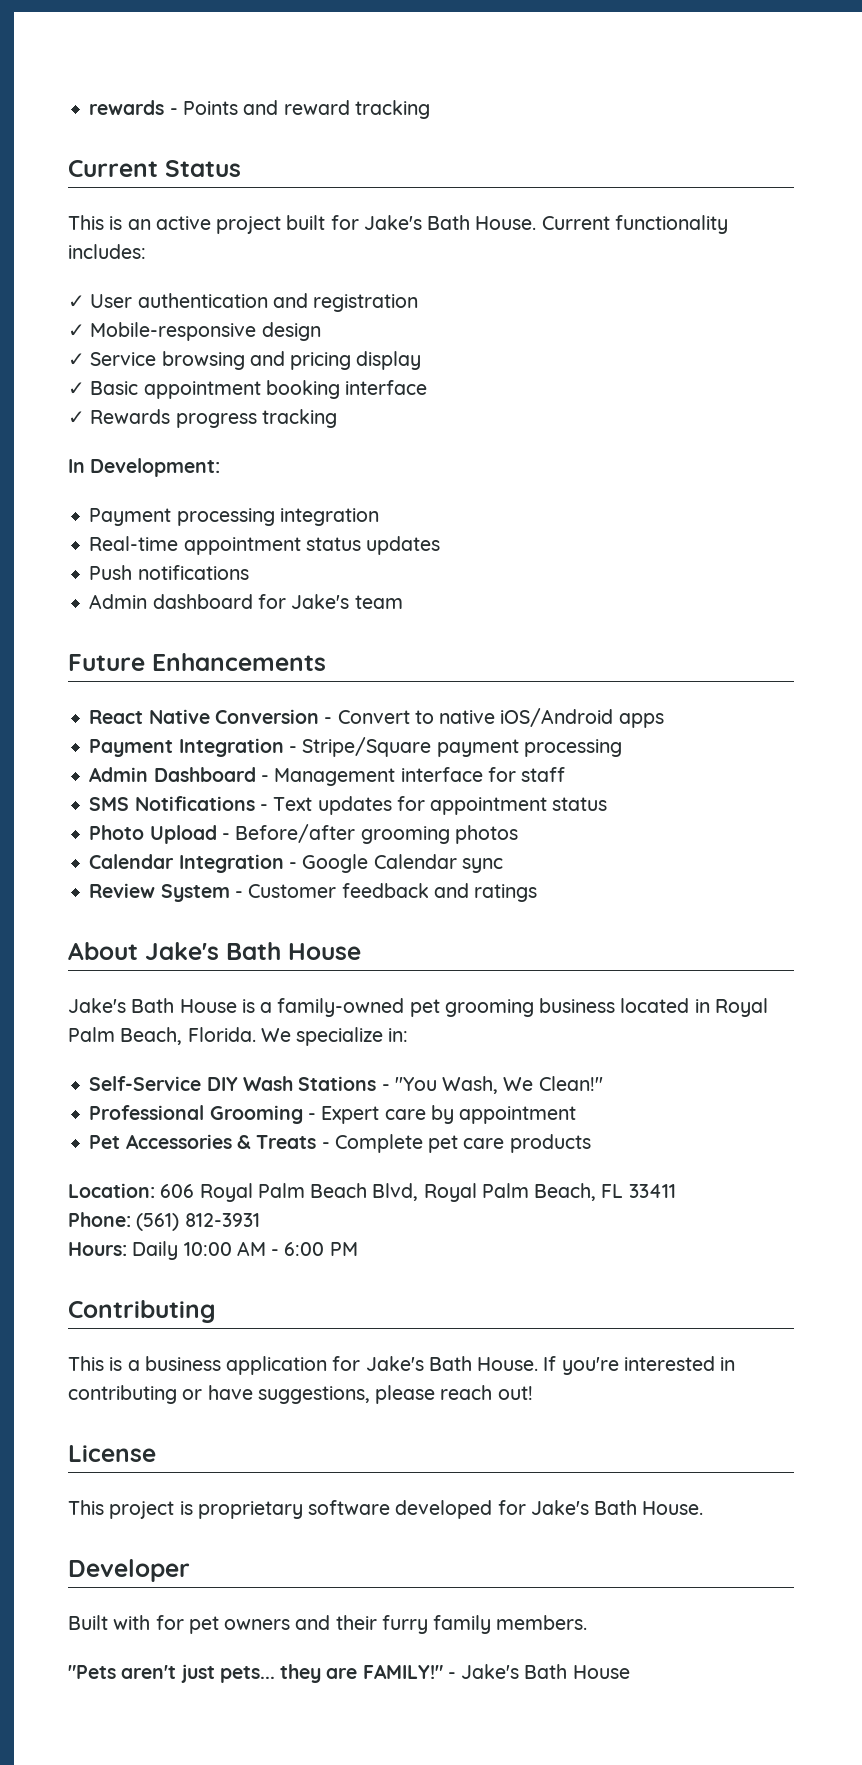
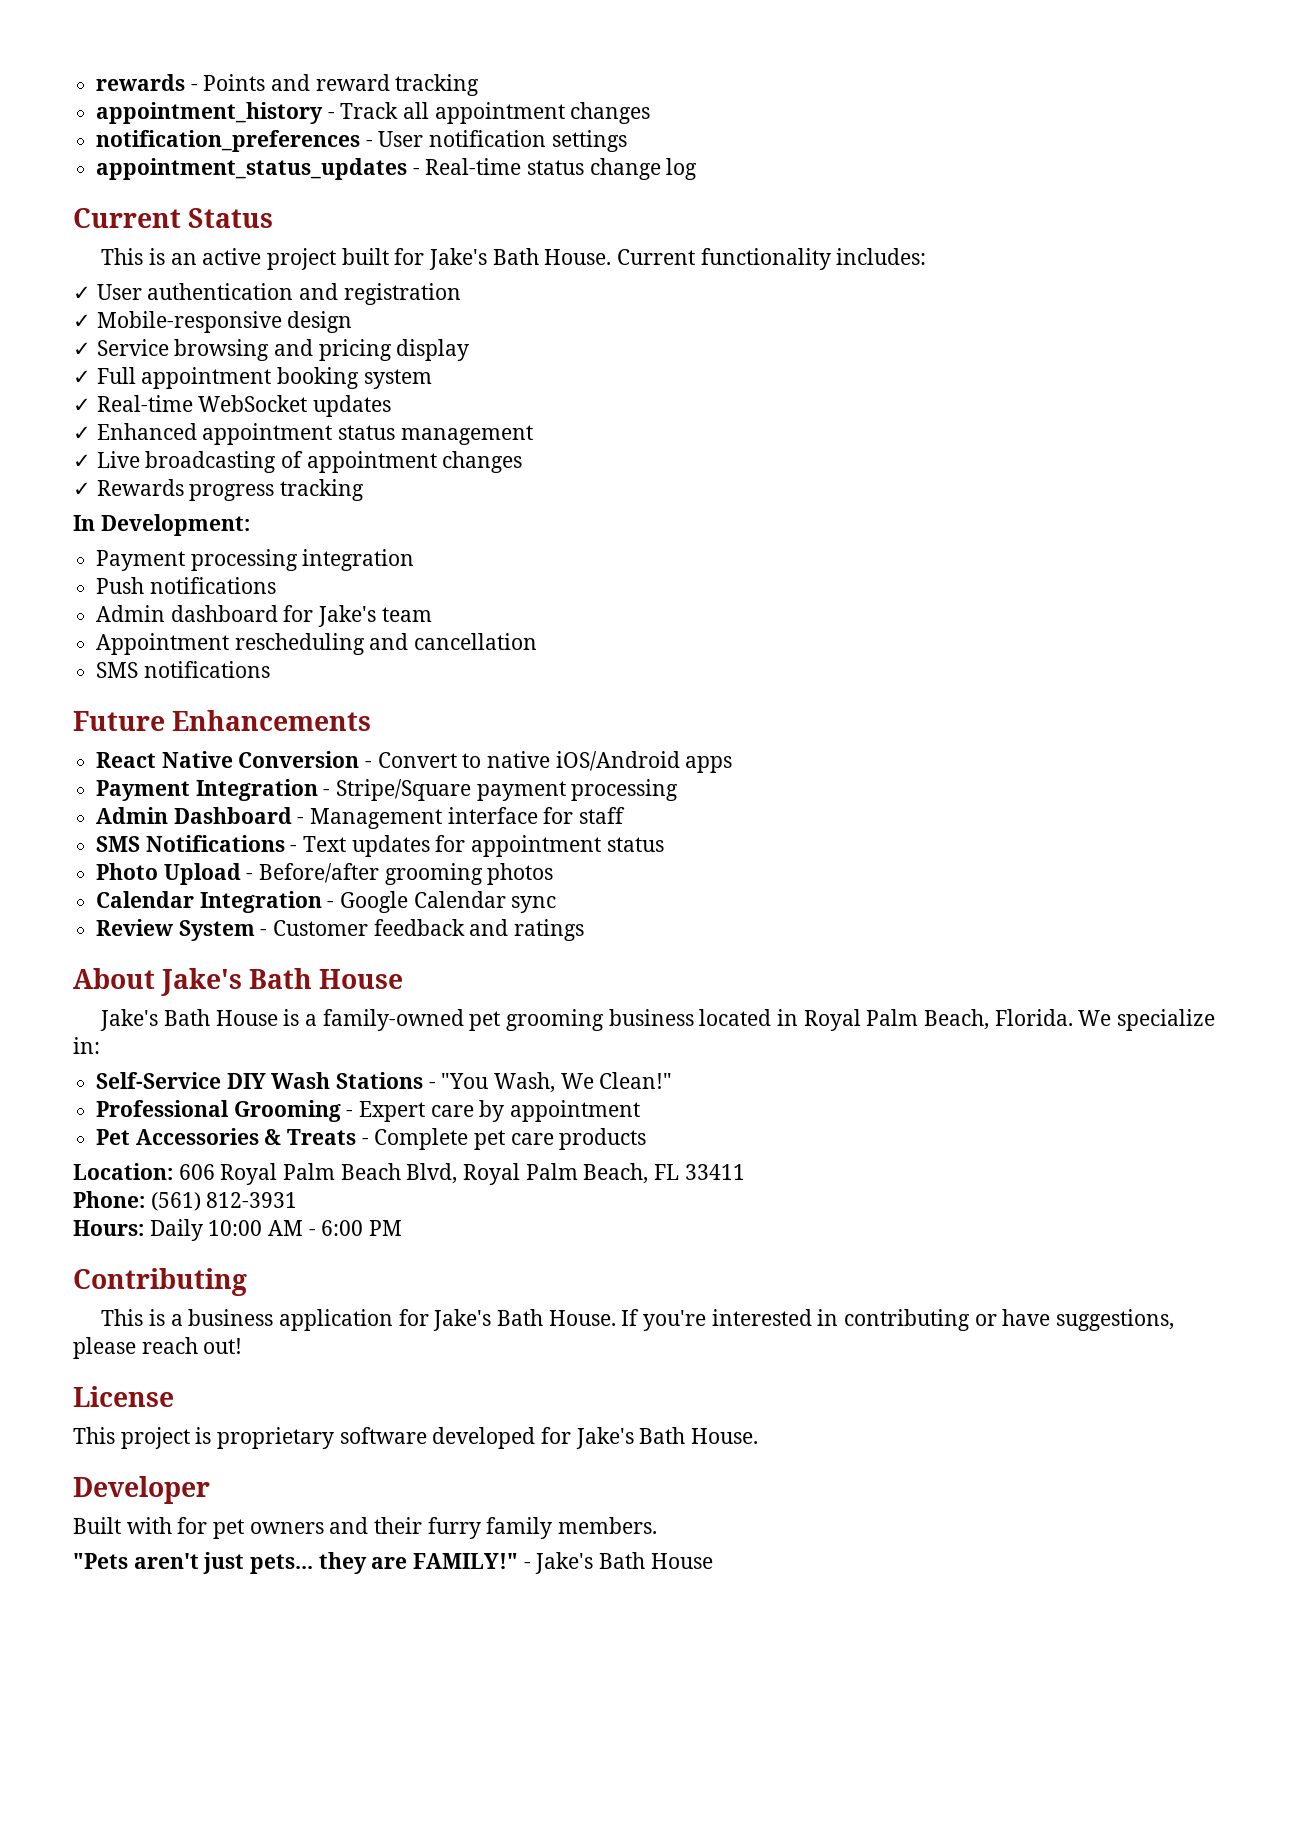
+ appointment_history - Track all appointment changes
+ notification_preferences - User notification settings
+ appointment_status_updates - Real-time status change log
- ✓ Basic appointment booking interface
+ ✓ Full appointment booking system
+ ✓ Real-time WebSocket updates
+ ✓ Enhanced appointment status management
+ ✓ Live broadcasting of appointment changes
- Real-time appointment status updates
+ Appointment rescheduling and cancellation
+ SMS notifications

